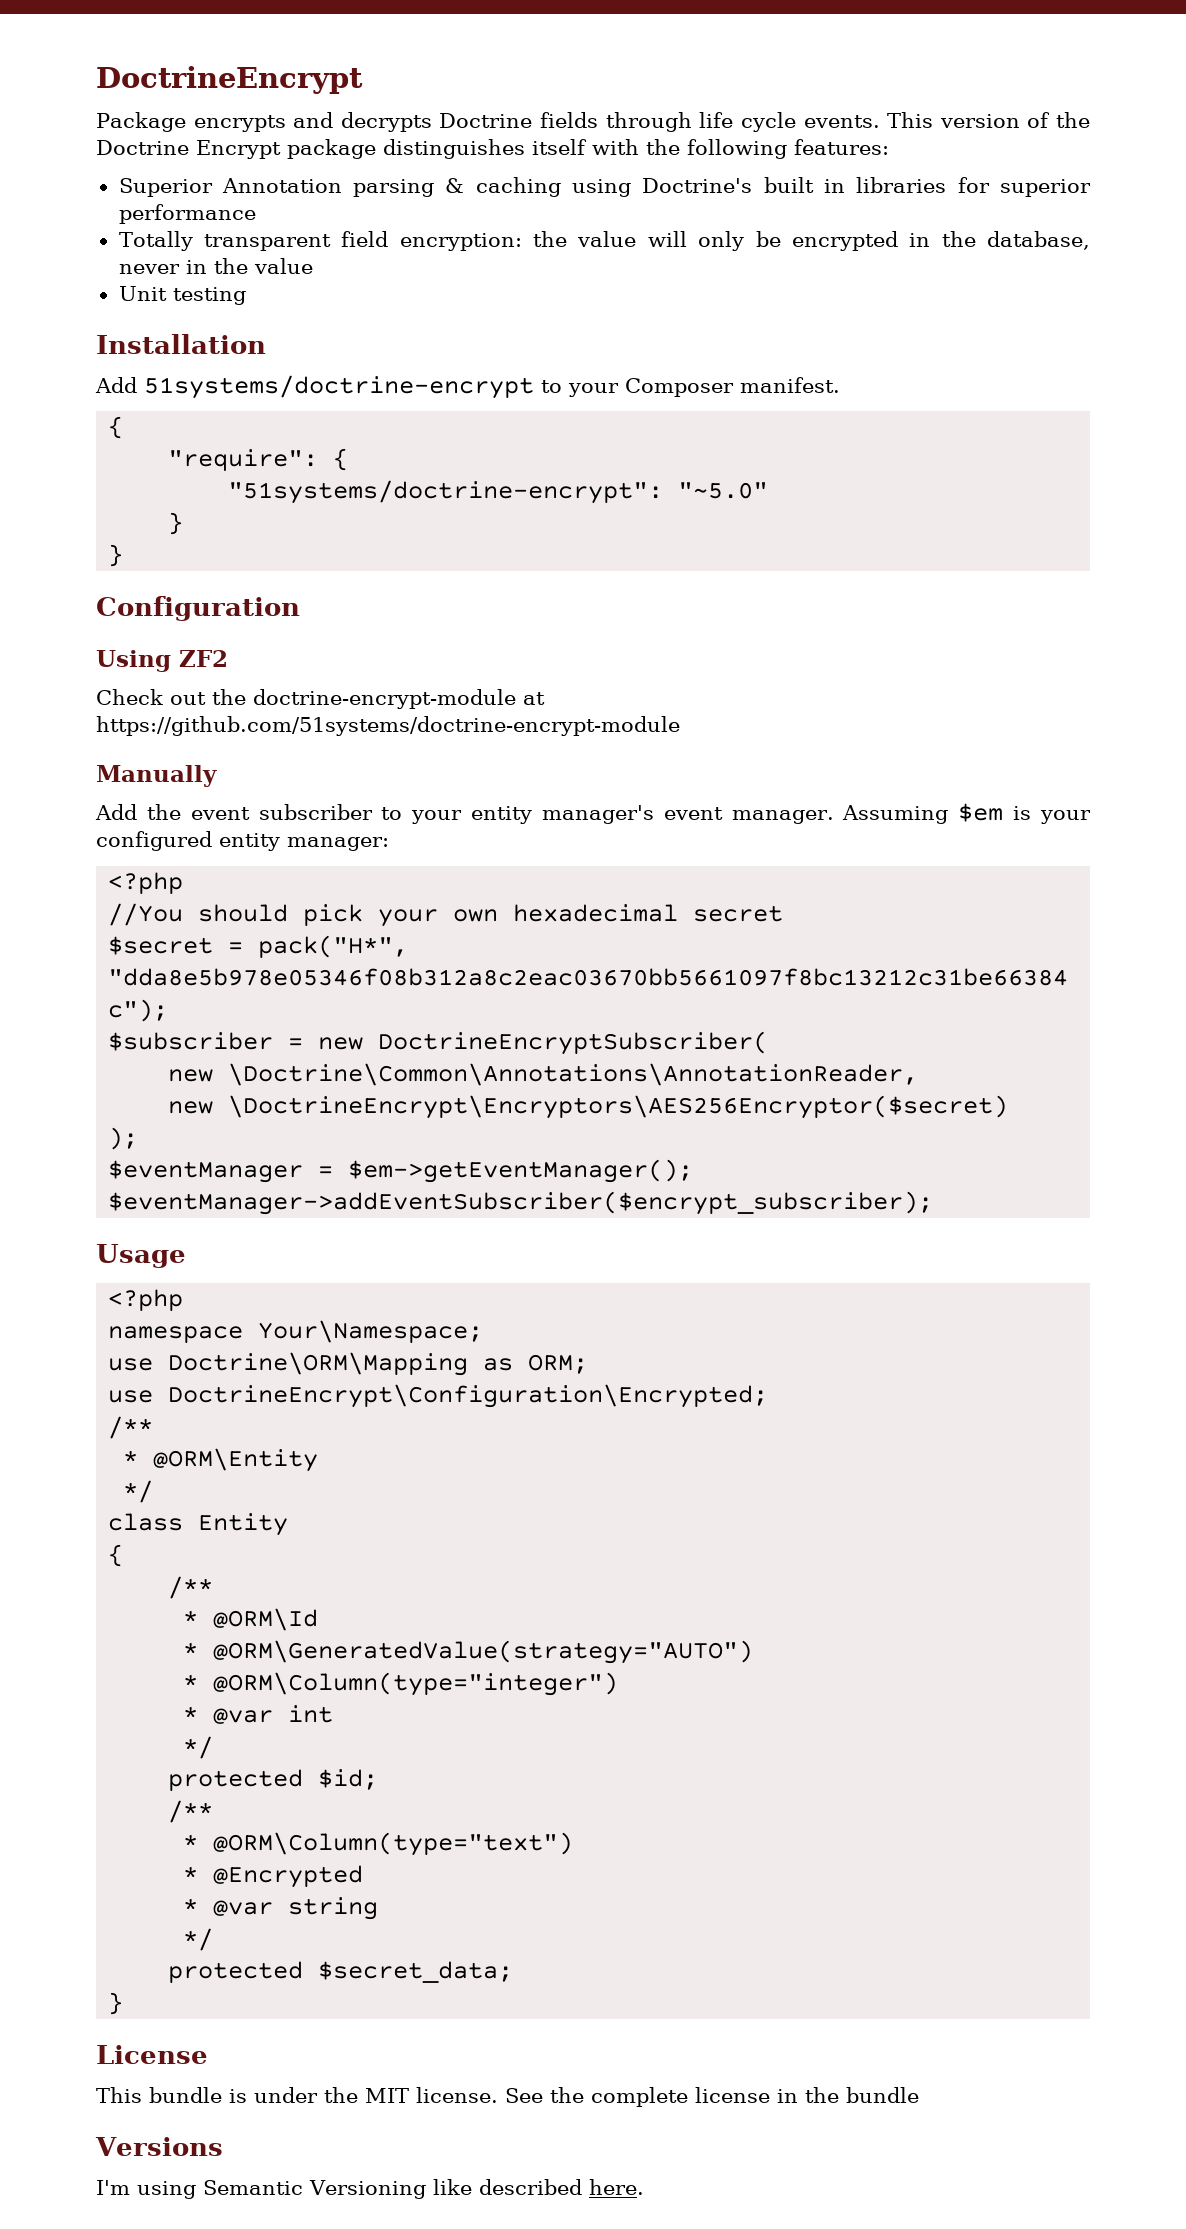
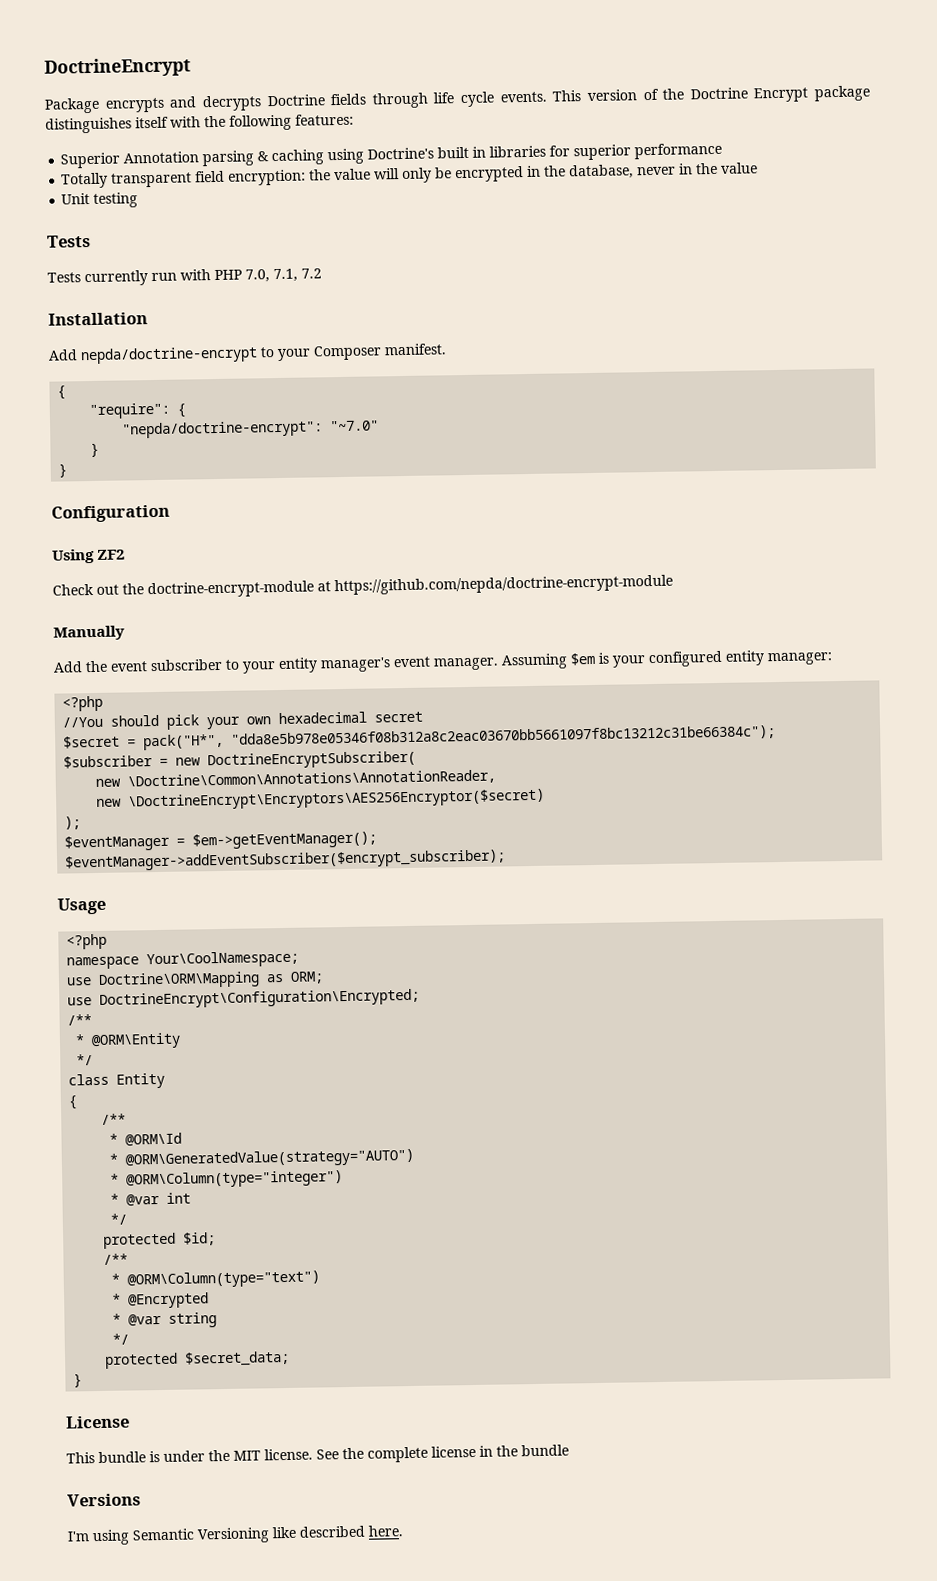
  Unit testing
+ Tests
+ Tests currently run with PHP 7.0, 7.1, 7.2
- Add 51systems/doctrine-encrypt to your Composer manifest.
+ Add nepda/doctrine-encrypt to your Composer manifest.
- "51systems/doctrine-encrypt": "~5.0"
+ "nepda/doctrine-encrypt": "~7.0"
- Check out the doctrine-encrypt-module at https://github.com/51systems/doctrine-encrypt-module
+ Check out the doctrine-encrypt-module at https://github.com/nepda/doctrine-encrypt-module
- namespace Your\Namespace;
+ namespace Your\CoolNamespace;

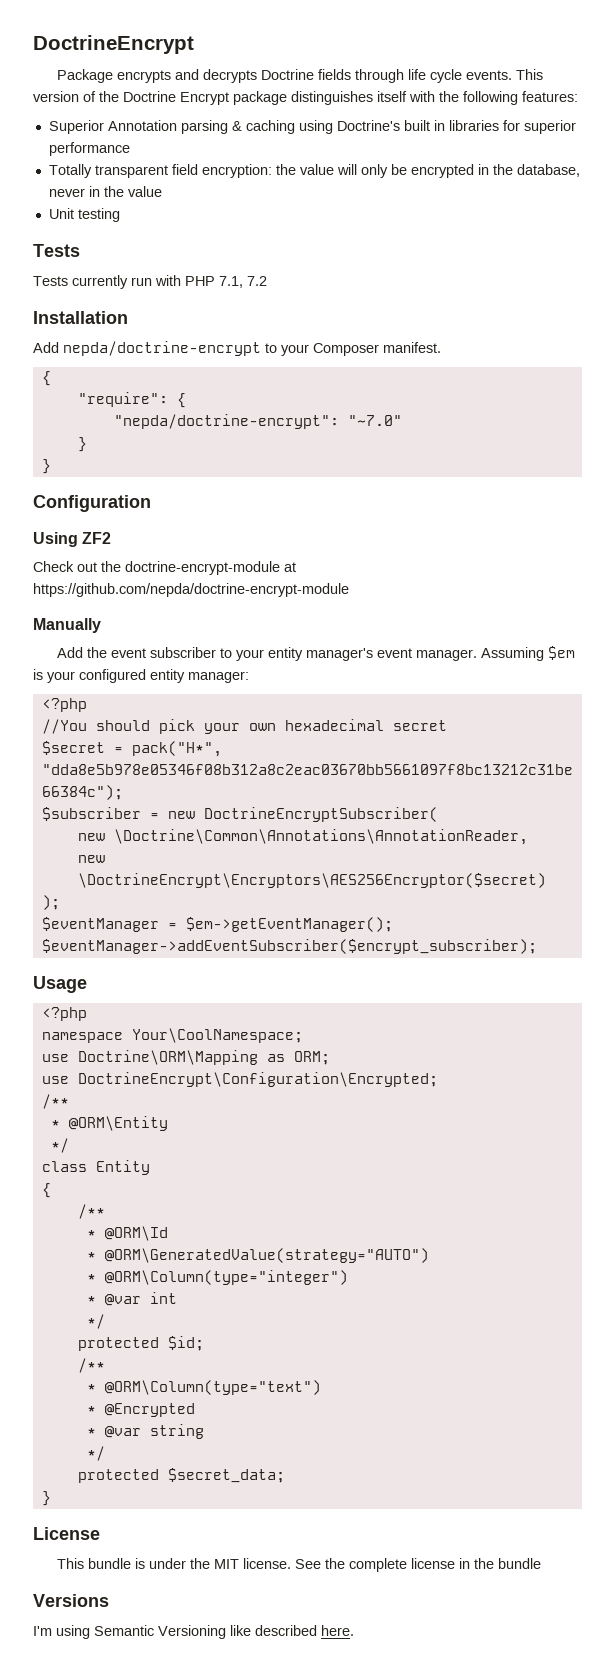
- Tests currently run with PHP 7.0, 7.1, 7.2
+ Tests currently run with PHP 7.1, 7.2

